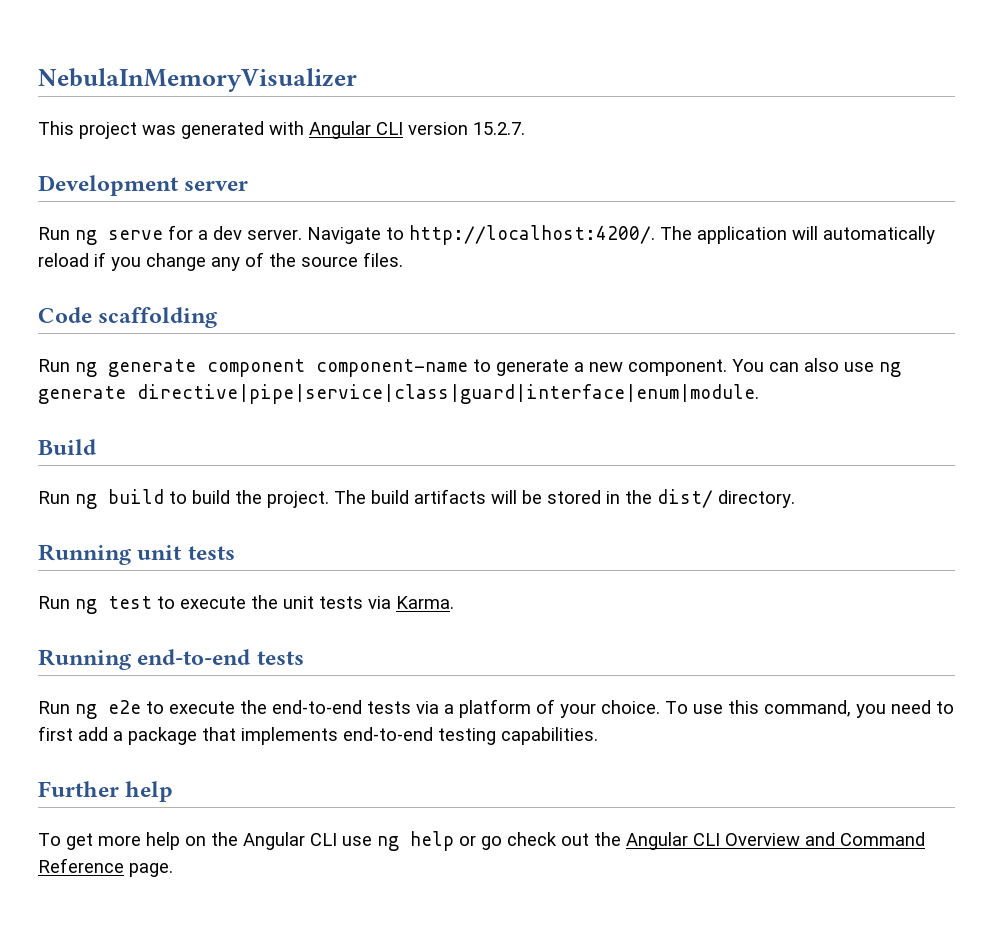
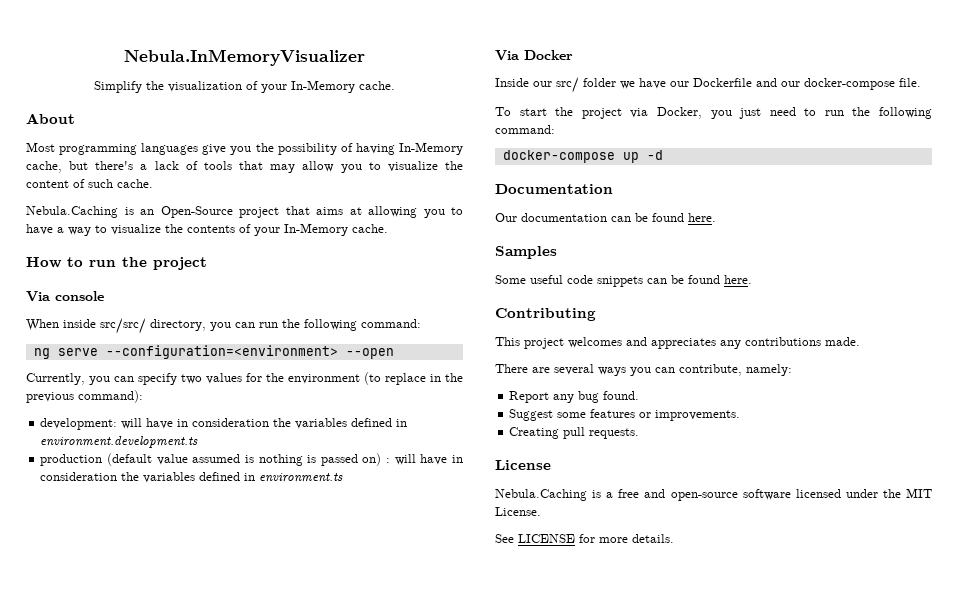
- NebulaInMemoryVisualizer
- This project was generated with Angular CLI version 15.2.7.
- Development server
- Run ng serve for a dev server. Navigate to http://localhost:4200/. The application will automatically reload if you change any of the source files.
- Code scaffolding
- Run ng generate component component-name to generate a new component. You can also use ng generate directive|pipe|service|class|guard|interface|enum|module.
- Build
- Run ng build to build the project. The build artifacts will be stored in the dist/ directory.
- Running unit tests
- Run ng test to execute the unit tests via Karma.
- Running end-to-end tests
- Run ng e2e to execute the end-to-end tests via a platform of your choice. To use this command, you need to first add a package that implements end-to-end testing capabilities.
- Further help
- To get more help on the Angular CLI use ng help or go check out the Angular CLI Overview and Command Reference page.
+ Nebula.InMemoryVisualizer
+ Simplify the visualization of your In-Memory cache.
+ About
+ Most programming languages give you the possibility of having In-Memory cache, but there's a lack of tools that may allow you to visualize the content of such cache.
+ Nebula.Caching is an Open-Source project that aims at allowing you to have a way to visualize the contents of your In-Memory cache.
+ How to run the project
+ Via console
+ When inside src/src/ directory, you can run the following command:
+ ng serve --configuration=<environment> --open
+ Currently, you can specify two values for the environment (to replace in the previous command):
+ development: will have in consideration the variables defined in environment.development.ts
+ production (default value assumed is nothing is passed on) : will have in consideration the variables defined in environment.ts
+ Via Docker
+ Inside our src/ folder we have our Dockerfile and our docker-compose file.
+ To start the project via Docker, you just need to run the following command:
+ docker-compose up -d
+ Documentation
+ Our documentation can be found here.
+ Samples
+ Some useful code snippets can be found here.
+ Contributing
+ This project welcomes and appreciates any contributions made.
+ There are several ways you can contribute, namely:
+ Report any bug found.
+ Suggest some features or improvements.
+ Creating pull requests.
+ License
+ Nebula.Caching is a free and open-source software licensed under the MIT License.
+ See LICENSE for more details.

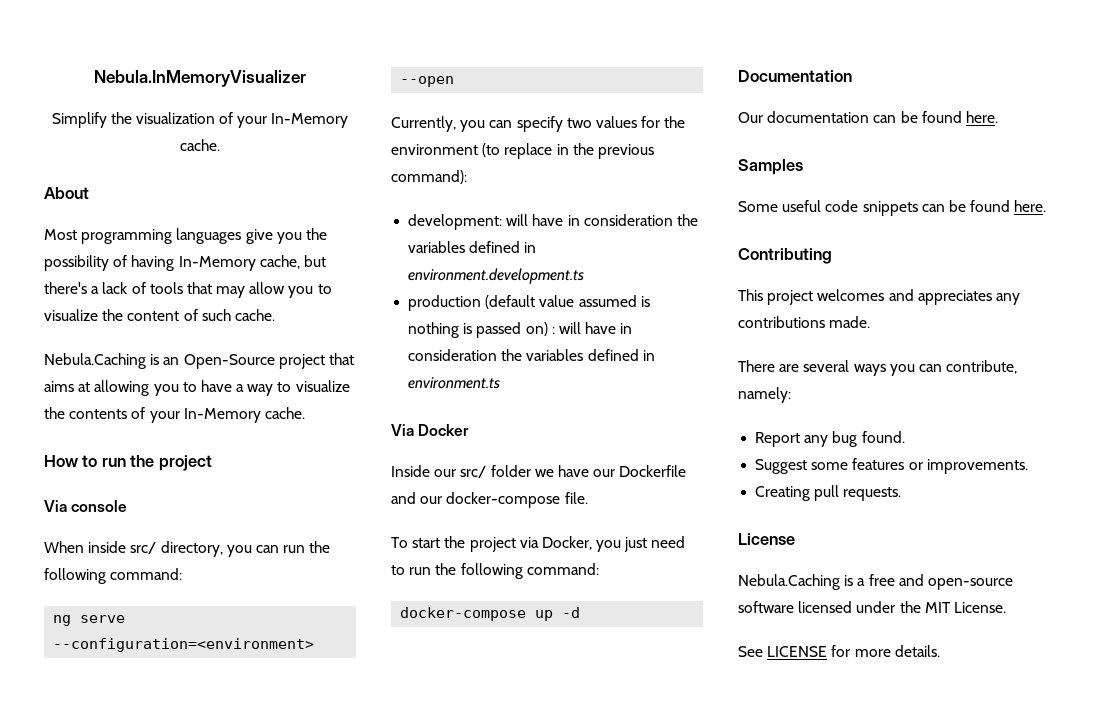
- When inside src/src/ directory, you can run the following command:
+ When inside src/ directory, you can run the following command:

